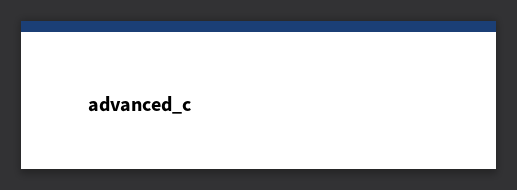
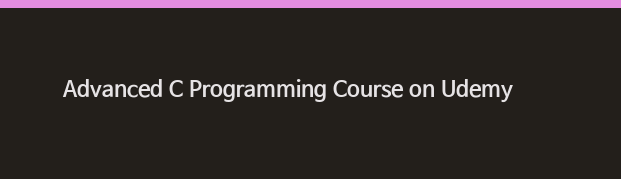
- advanced_c
+ Advanced C Programming Course on Udemy

